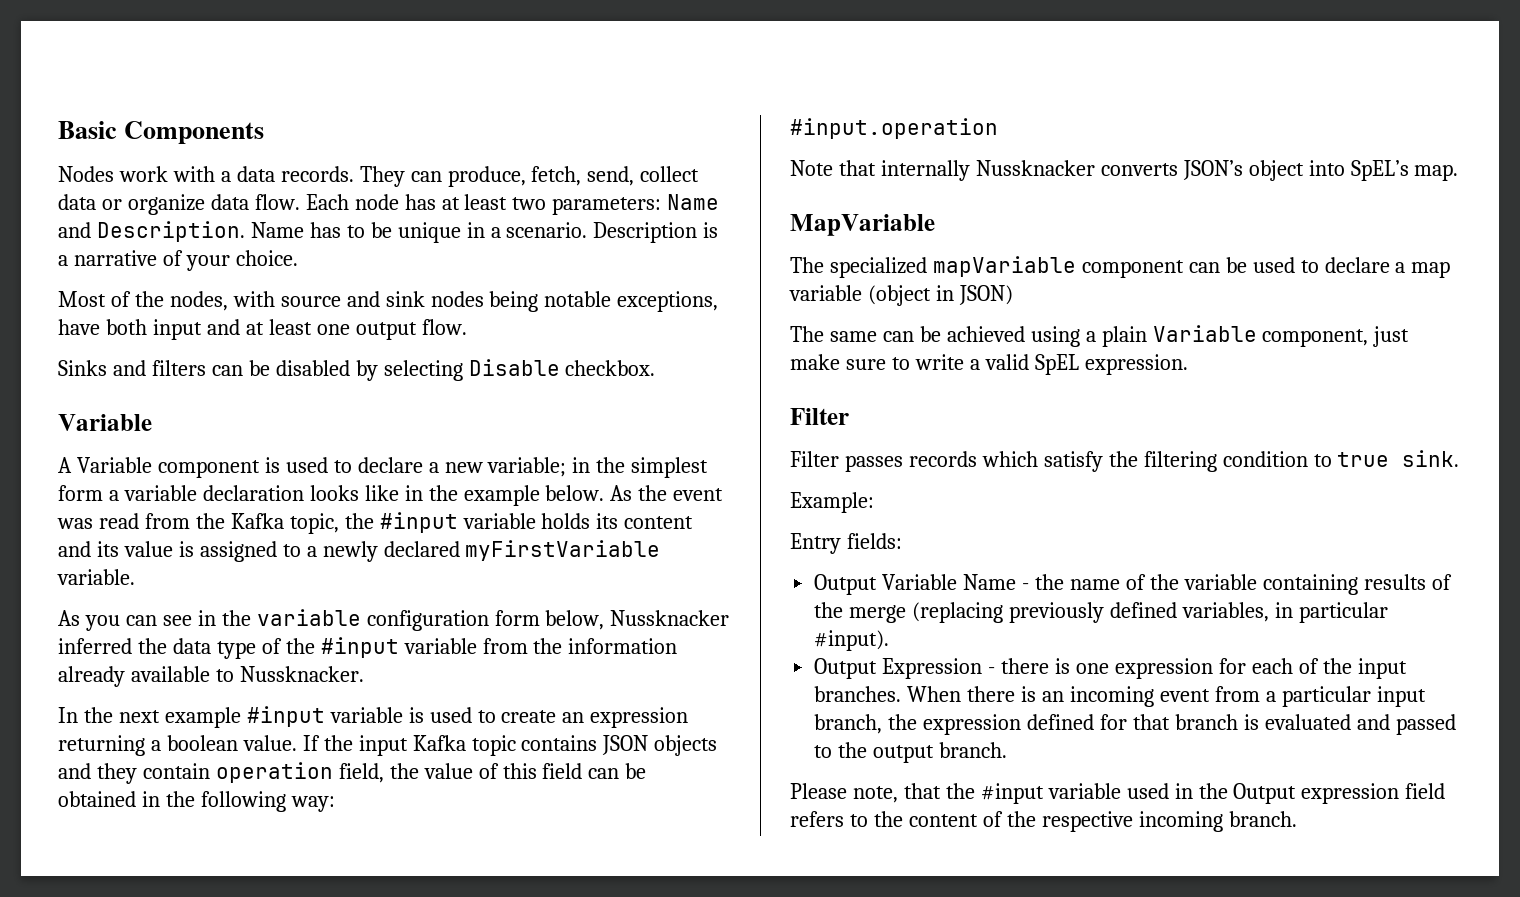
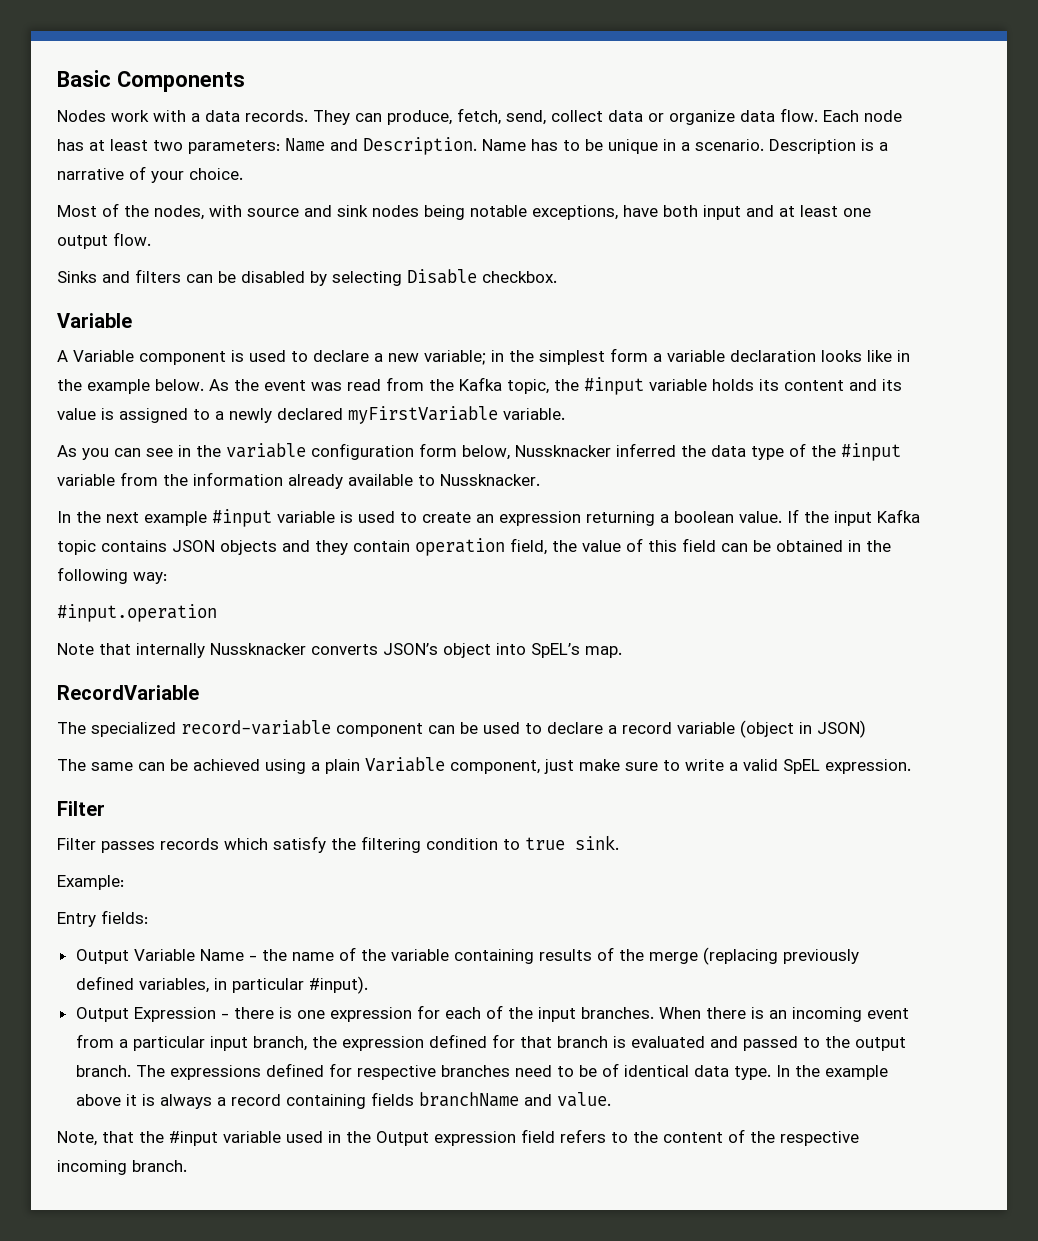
- MapVariable
+ RecordVariable
- The specialized mapVariable component can be used to declare a map variable (object in JSON)
+ The specialized record-variable component can be used to declare a record variable (object in JSON)
- When there is an incoming event from a particular input branch, the expression defined for that branch is evaluated and passed to the output branch.
- Please note, that the #input variable used in the Output expression field refers to the content of the respective incoming branch.
+ When there is an incoming event from a particular input branch, the expression defined for that branch is evaluated and passed to the output branch. The expressions defined for respective branches need to be of identical data type. In the example above it is always a record containing fields branchName and value.
+ Note, that the #input variable used in the Output expression field refers to the content of the respective incoming branch.

